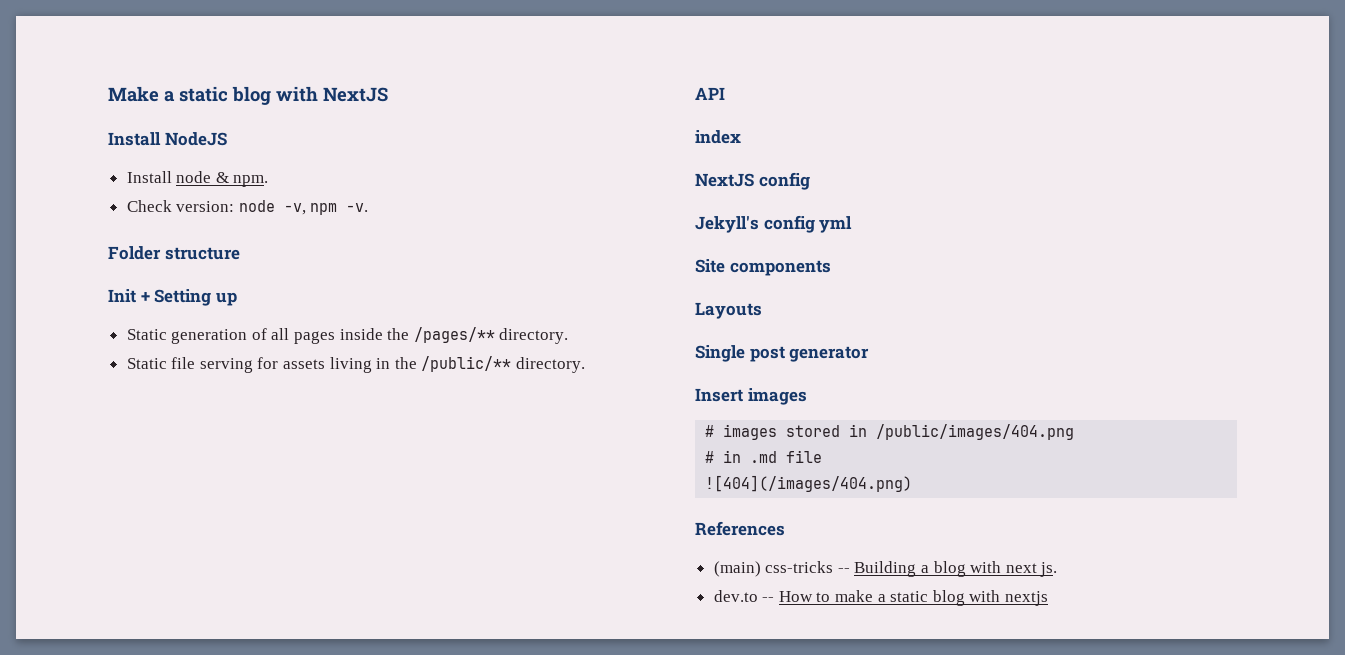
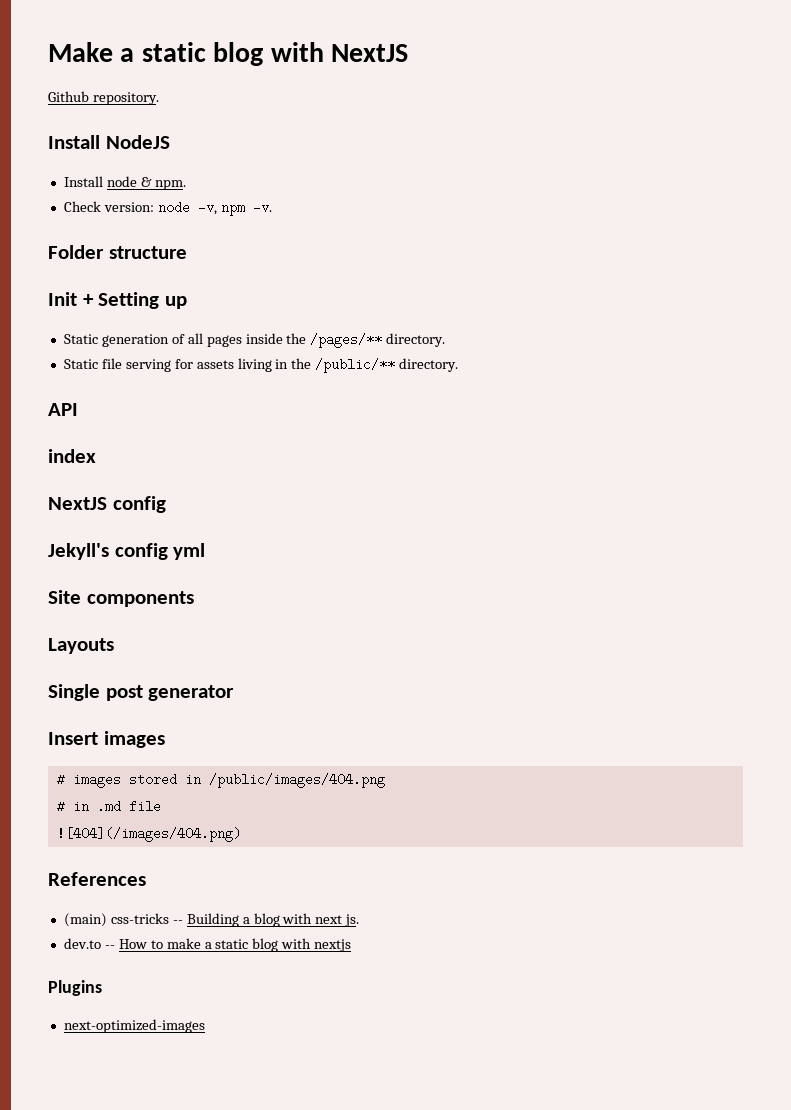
+ Github repository.
+ Plugins
+ next-optimized-images

